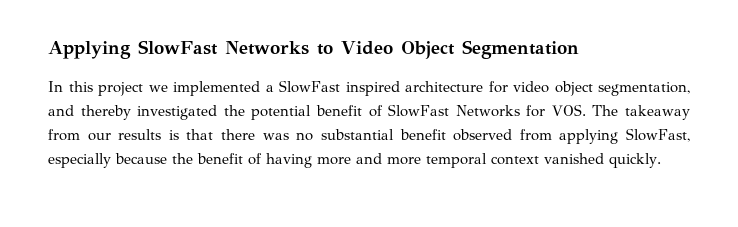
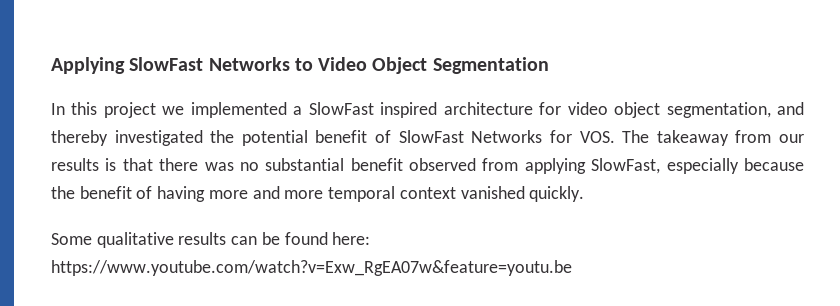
+ Some qualitative results can be found here: https://www.youtube.com/watch?v=Exw_RgEA07w&feature=youtu.be

